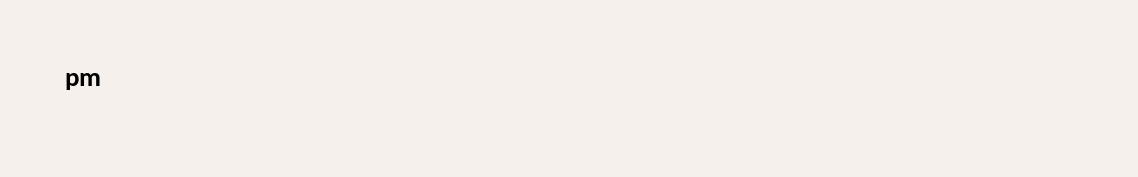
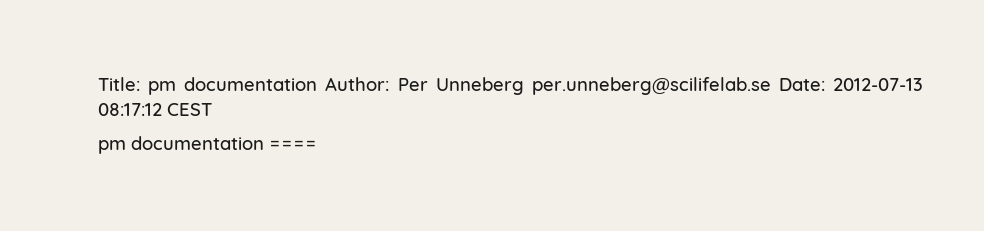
- pm
+ Title: pm documentation Author: Per Unneberg per.unneberg@scilifelab.se Date: 2012-07-13 08:17:12 CEST
+ pm documentation ====

